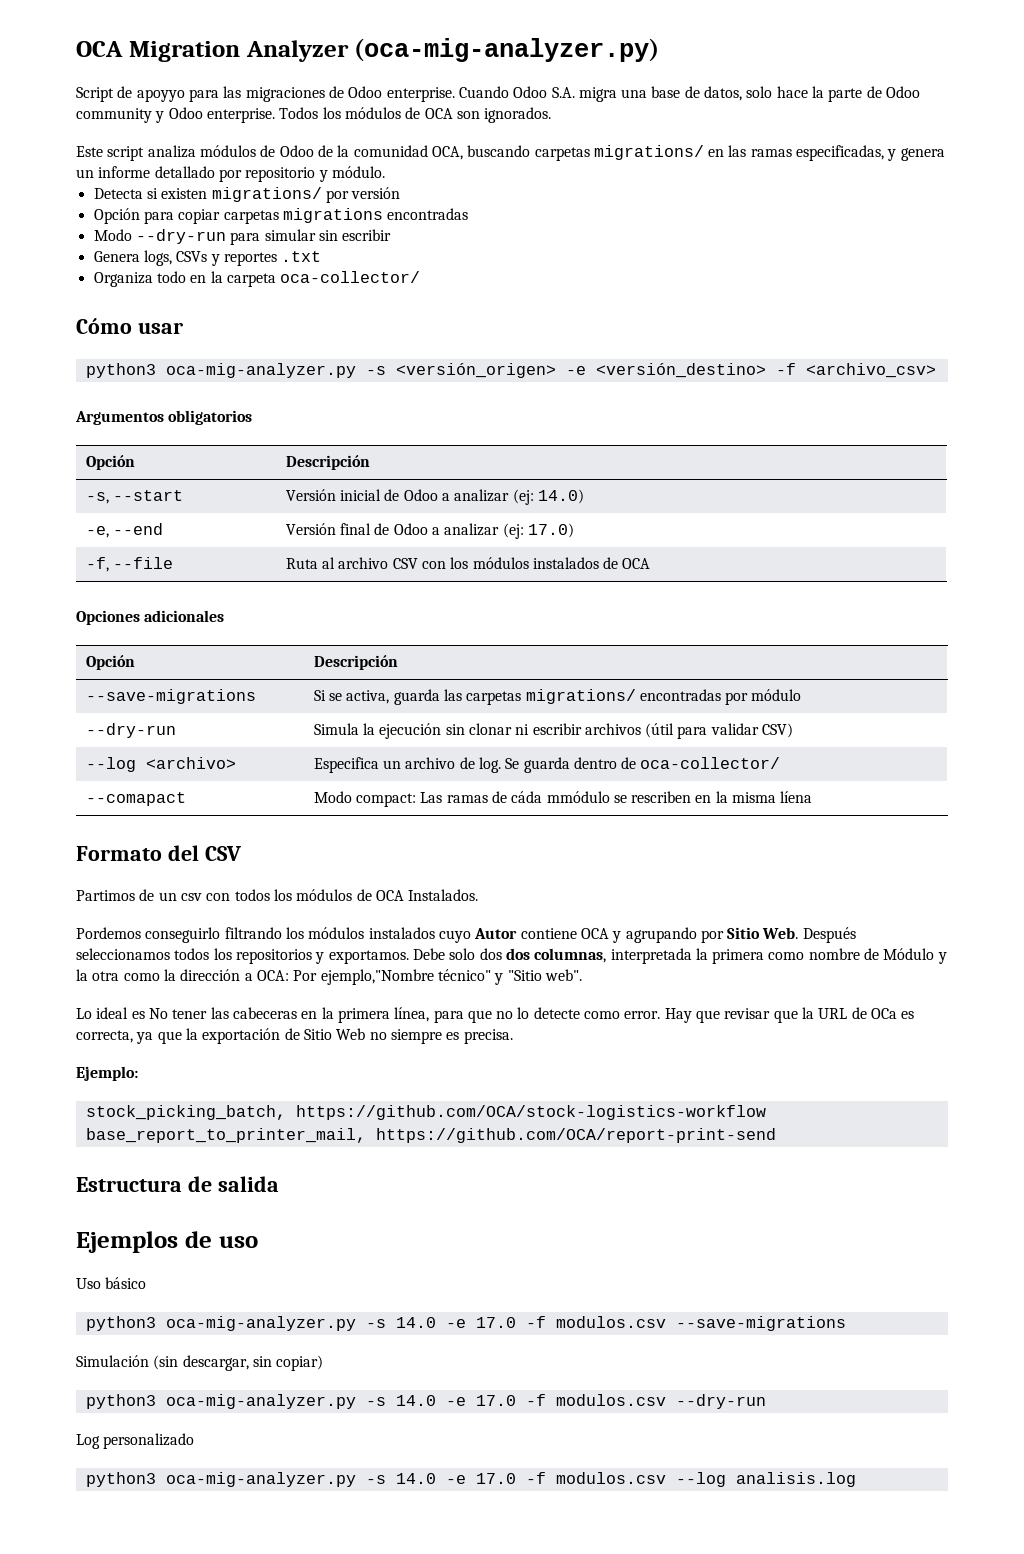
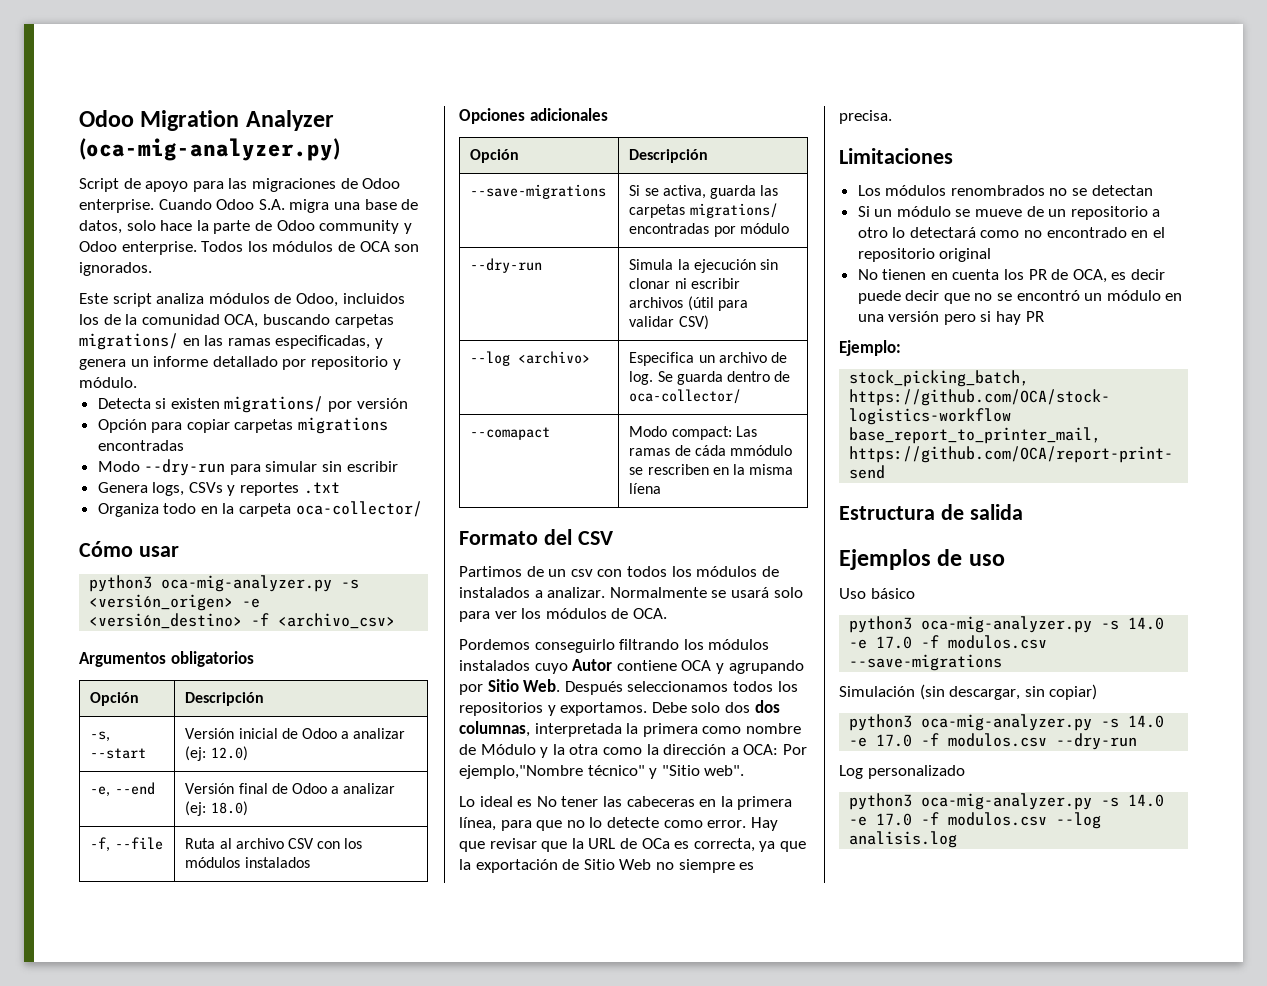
- OCA Migration Analyzer (oca-mig-analyzer.py)
+ Odoo Migration Analyzer (oca-mig-analyzer.py)
- Script de apoyyo para las migraciones de Odoo enterprise.
+ Script de apoyo para las migraciones de Odoo enterprise.
- Este script analiza módulos de Odoo de la comunidad OCA, buscando carpetas migrations/ en las ramas especificadas, y genera un informe detallado por repositorio y módulo.
+ Este script analiza módulos de Odoo, incluidos los de la comunidad OCA, buscando carpetas migrations/ en las ramas especificadas, y genera un informe detallado por repositorio y módulo.
- -s, --start | Versión inicial de Odoo a analizar (ej: 14.0)
+ -s, --start | Versión inicial de Odoo a analizar (ej: 12.0)
- -e, --end | Versión final de Odoo a analizar (ej: 17.0)
+ -e, --end | Versión final de Odoo a analizar (ej: 18.0)
- -f, --file | Ruta al archivo CSV con los módulos instalados de OCA
+ -f, --file | Ruta al archivo CSV con los módulos instalados
- Partimos de un csv con todos los módulos de OCA Instalados.
+ Partimos de un csv con todos los módulos de instalados a analizar. Normalmente se usará solo para ver los módulos de OCA.
+ Limitaciones
+ Los módulos renombrados no se detectan
+ Si un módulo se mueve de un repositorio a otro lo detectará como no encontrado en el repositorio original
+ No tienen en cuenta los PR de OCA, es decir puede decir que no se encontró un módulo en una versión pero si hay PR

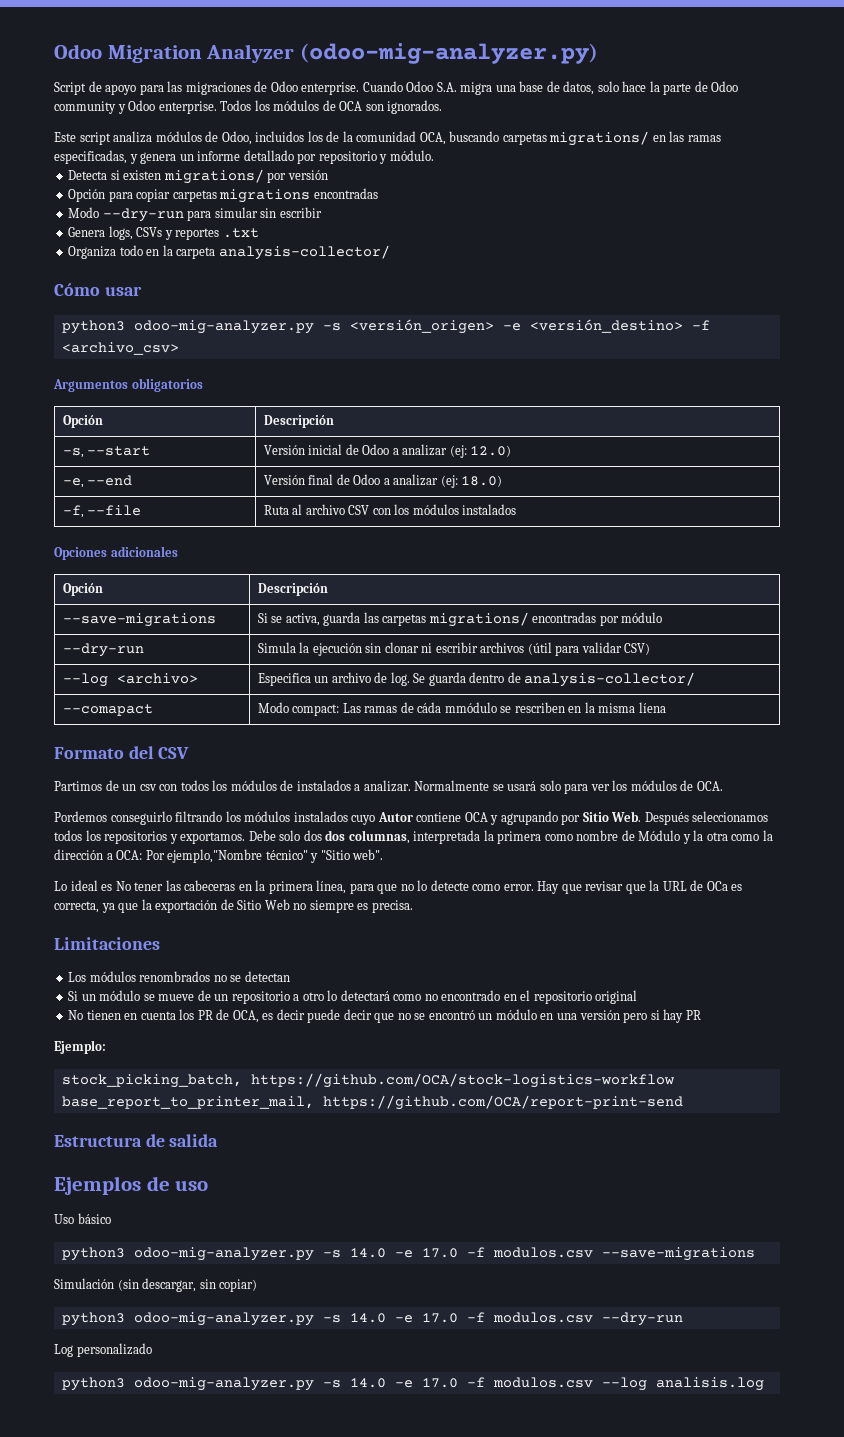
- Odoo Migration Analyzer (oca-mig-analyzer.py)
+ Odoo Migration Analyzer (odoo-mig-analyzer.py)
- Organiza todo en la carpeta oca-collector/
+ Organiza todo en la carpeta analysis-collector/
- python3 oca-mig-analyzer.py -s <versión_origen> -e <versión_destino> -f <archivo_csv>
+ python3 odoo-mig-analyzer.py -s <versión_origen> -e <versión_destino> -f <archivo_csv>
- --log <archivo> | Especifica un archivo de log. Se guarda dentro de oca-collector/
+ --log <archivo> | Especifica un archivo de log. Se guarda dentro de analysis-collector/
- python3 oca-mig-analyzer.py -s 14.0 -e 17.0 -f modulos.csv --save-migrations
+ python3 odoo-mig-analyzer.py -s 14.0 -e 17.0 -f modulos.csv --save-migrations
- python3 oca-mig-analyzer.py -s 14.0 -e 17.0 -f modulos.csv --dry-run
+ python3 odoo-mig-analyzer.py -s 14.0 -e 17.0 -f modulos.csv --dry-run
- python3 oca-mig-analyzer.py -s 14.0 -e 17.0 -f modulos.csv --log analisis.log
+ python3 odoo-mig-analyzer.py -s 14.0 -e 17.0 -f modulos.csv --log analisis.log

